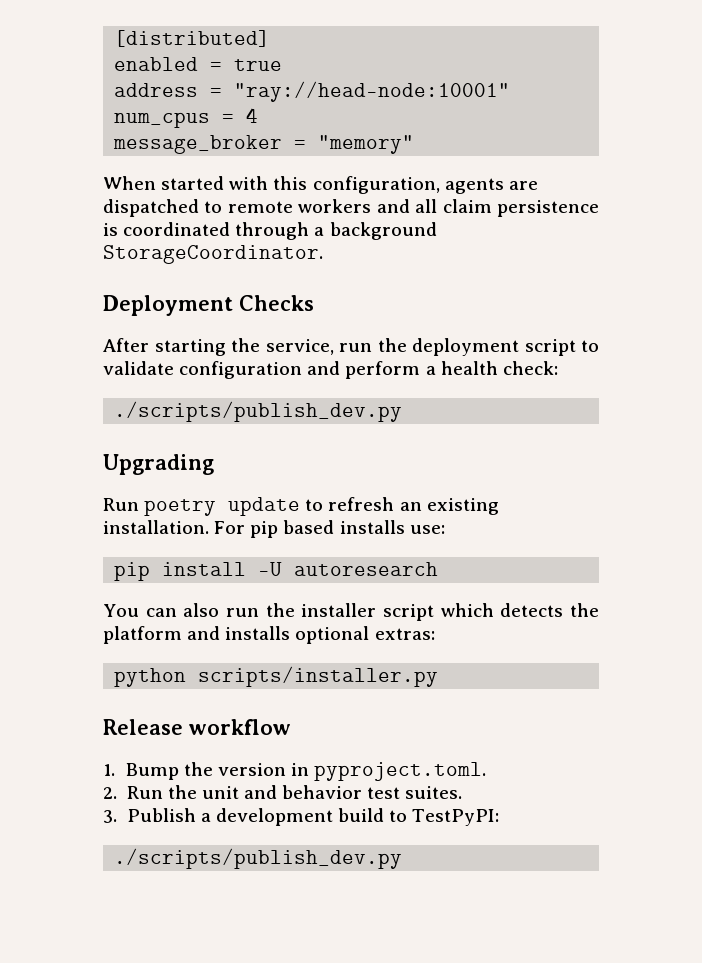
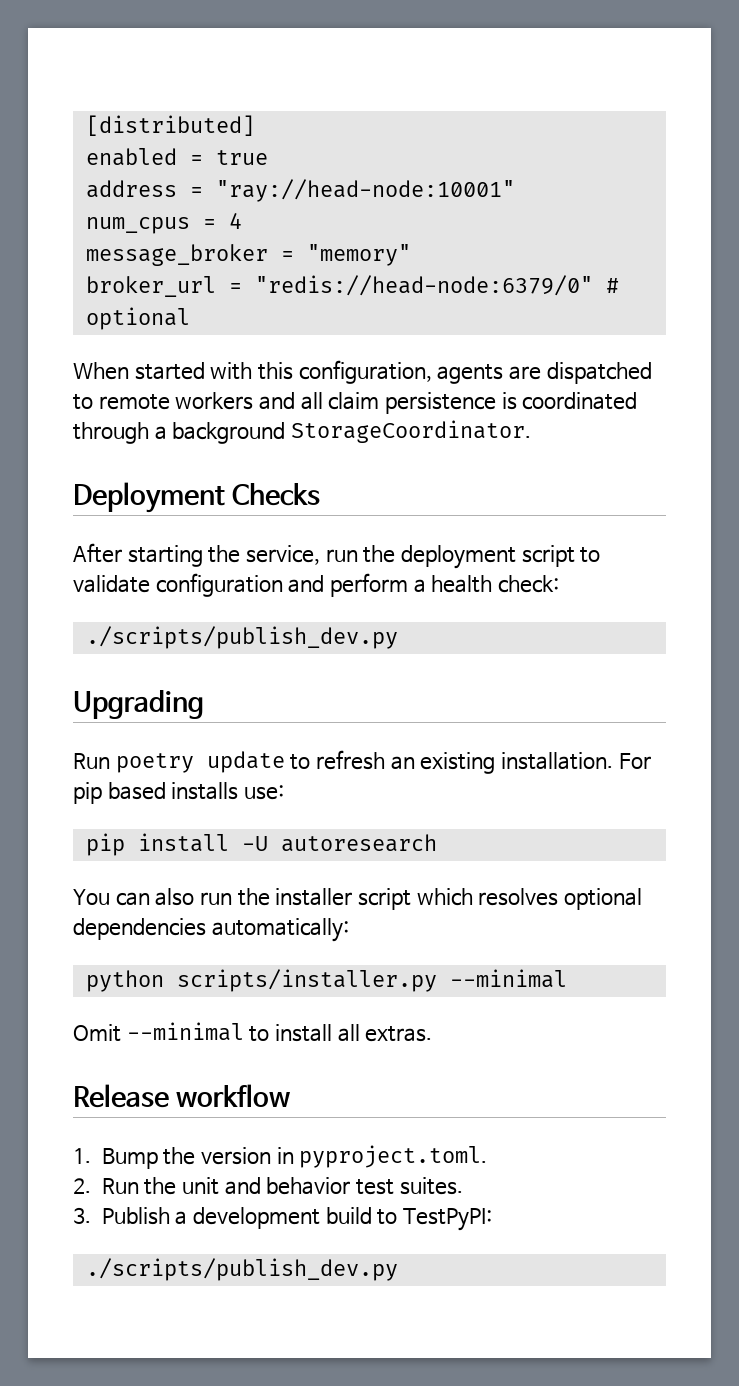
+ broker_url = "redis://head-node:6379/0" # optional
- You can also run the installer script which detects the platform and installs optional extras:
- python scripts/installer.py
+ You can also run the installer script which resolves optional dependencies automatically:
+ python scripts/installer.py --minimal
+ Omit --minimal to install all extras.

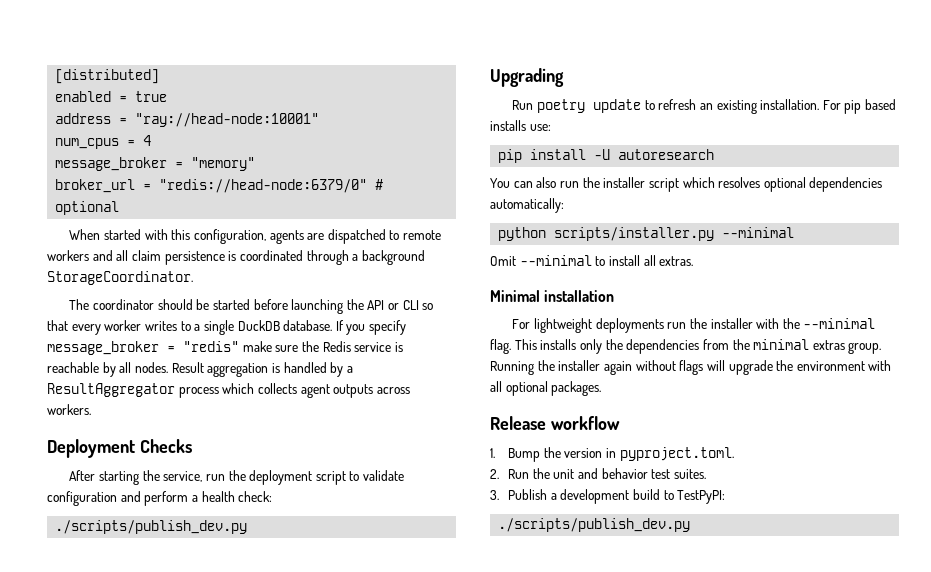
+ The coordinator should be started before launching the API or CLI so that every worker writes to a single DuckDB database. If you specify message_broker = "redis" make sure the Redis service is reachable by all nodes. Result aggregation is handled by a ResultAggregator process which collects agent outputs across workers.
+ Minimal installation
+ For lightweight deployments run the installer with the --minimal flag. This installs only the dependencies from the minimal extras group. Running the installer again without flags will upgrade the environment with all optional packages.

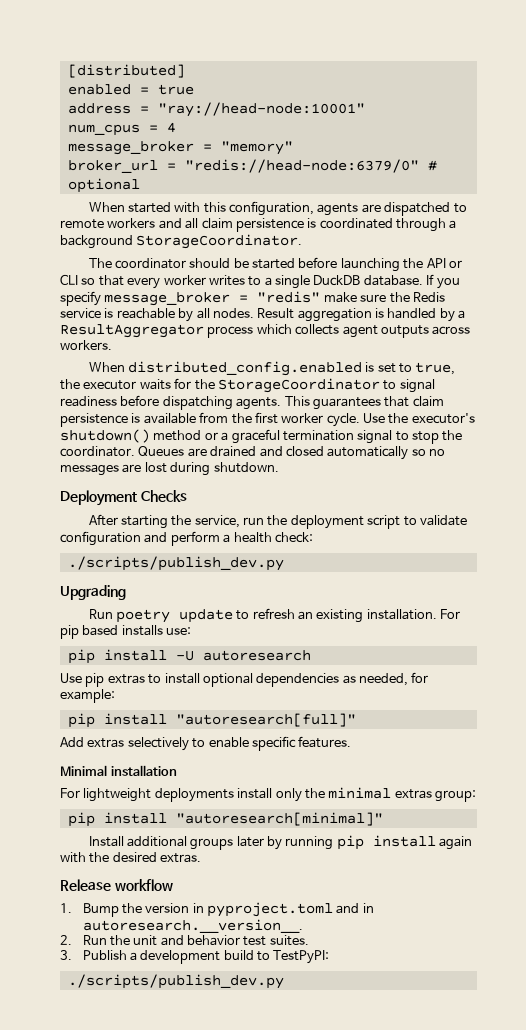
+ When distributed_config.enabled is set to true, the executor waits for the StorageCoordinator to signal readiness before dispatching agents. This guarantees that claim persistence is available from the first worker cycle. Use the executor's shutdown() method or a graceful termination signal to stop the coordinator. Queues are drained and closed automatically so no messages are lost during shutdown.
- You can also run the installer script which resolves optional dependencies automatically:
- python scripts/installer.py --minimal
- Omit --minimal to install all extras.
+ Use pip extras to install optional dependencies as needed, for example:
+ pip install "autoresearch[full]"
+ Add extras selectively to enable specific features.
- For lightweight deployments run the installer with the --minimal flag. This installs only the dependencies from the minimal extras group. Running the installer again without flags will upgrade the environment with all optional packages.
+ For lightweight deployments install only the minimal extras group:
+ pip install "autoresearch[minimal]"
+ Install additional groups later by running pip install again with the desired extras.
- 1. Bump the version in pyproject.toml.
+ 1. Bump the version in pyproject.toml and in autoresearch.__version__.

